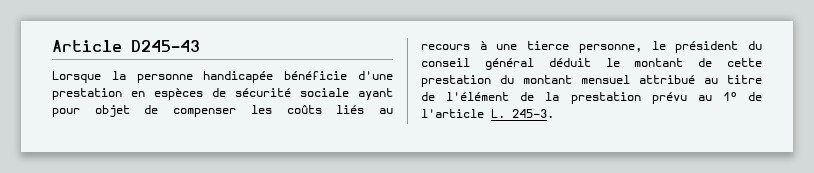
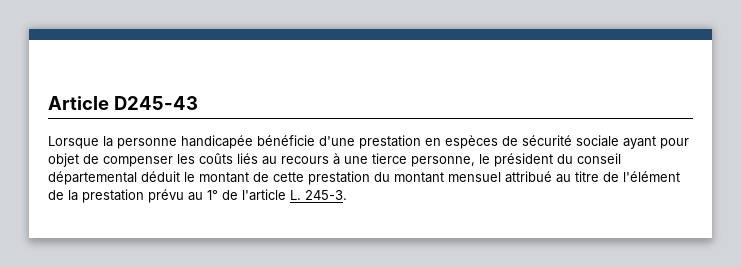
- Lorsque la personne handicapée bénéficie d'une prestation en espèces de sécurité sociale ayant pour objet de compenser les coûts liés au recours à une tierce personne, le président du conseil général déduit le montant de cette prestation du montant mensuel attribué au titre de l'élément de la prestation prévu au 1° de l'article L. 245-3.
+ Lorsque la personne handicapée bénéficie d'une prestation en espèces de sécurité sociale ayant pour objet de compenser les coûts liés au recours à une tierce personne, le président du conseil départemental déduit le montant de cette prestation du montant mensuel attribué au titre de l'élément de la prestation prévu au 1° de l'article L. 245-3.

